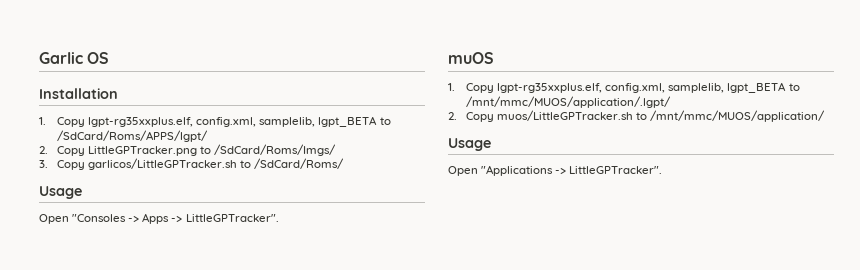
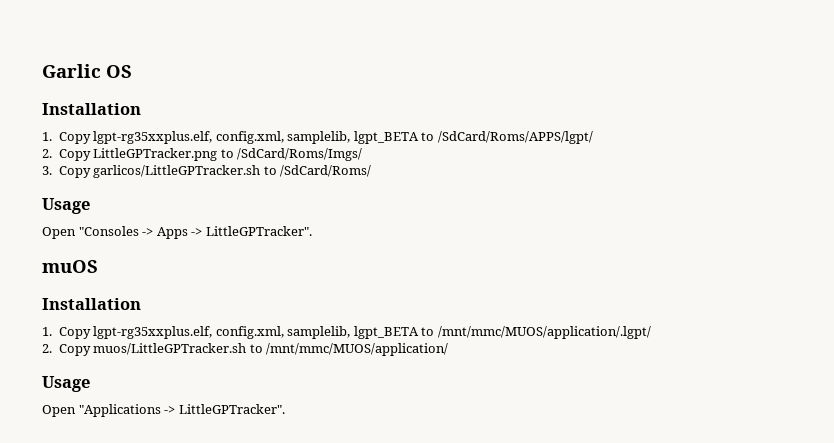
  muOS
+ Installation

